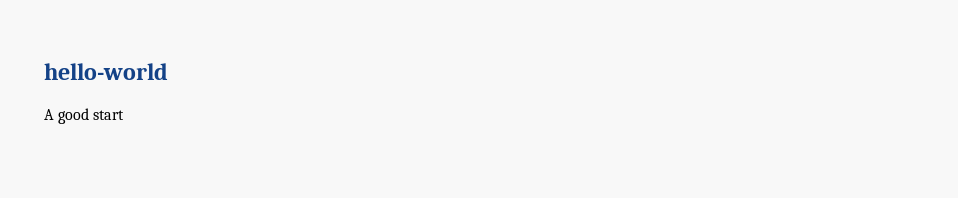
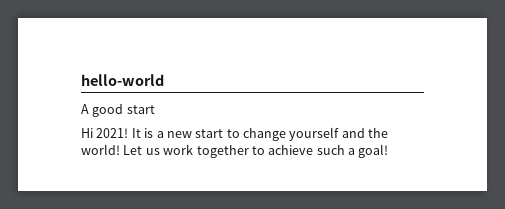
+ Hi 2021! It is a new start to change yourself and the world! Let us work together to achieve such a goal!

